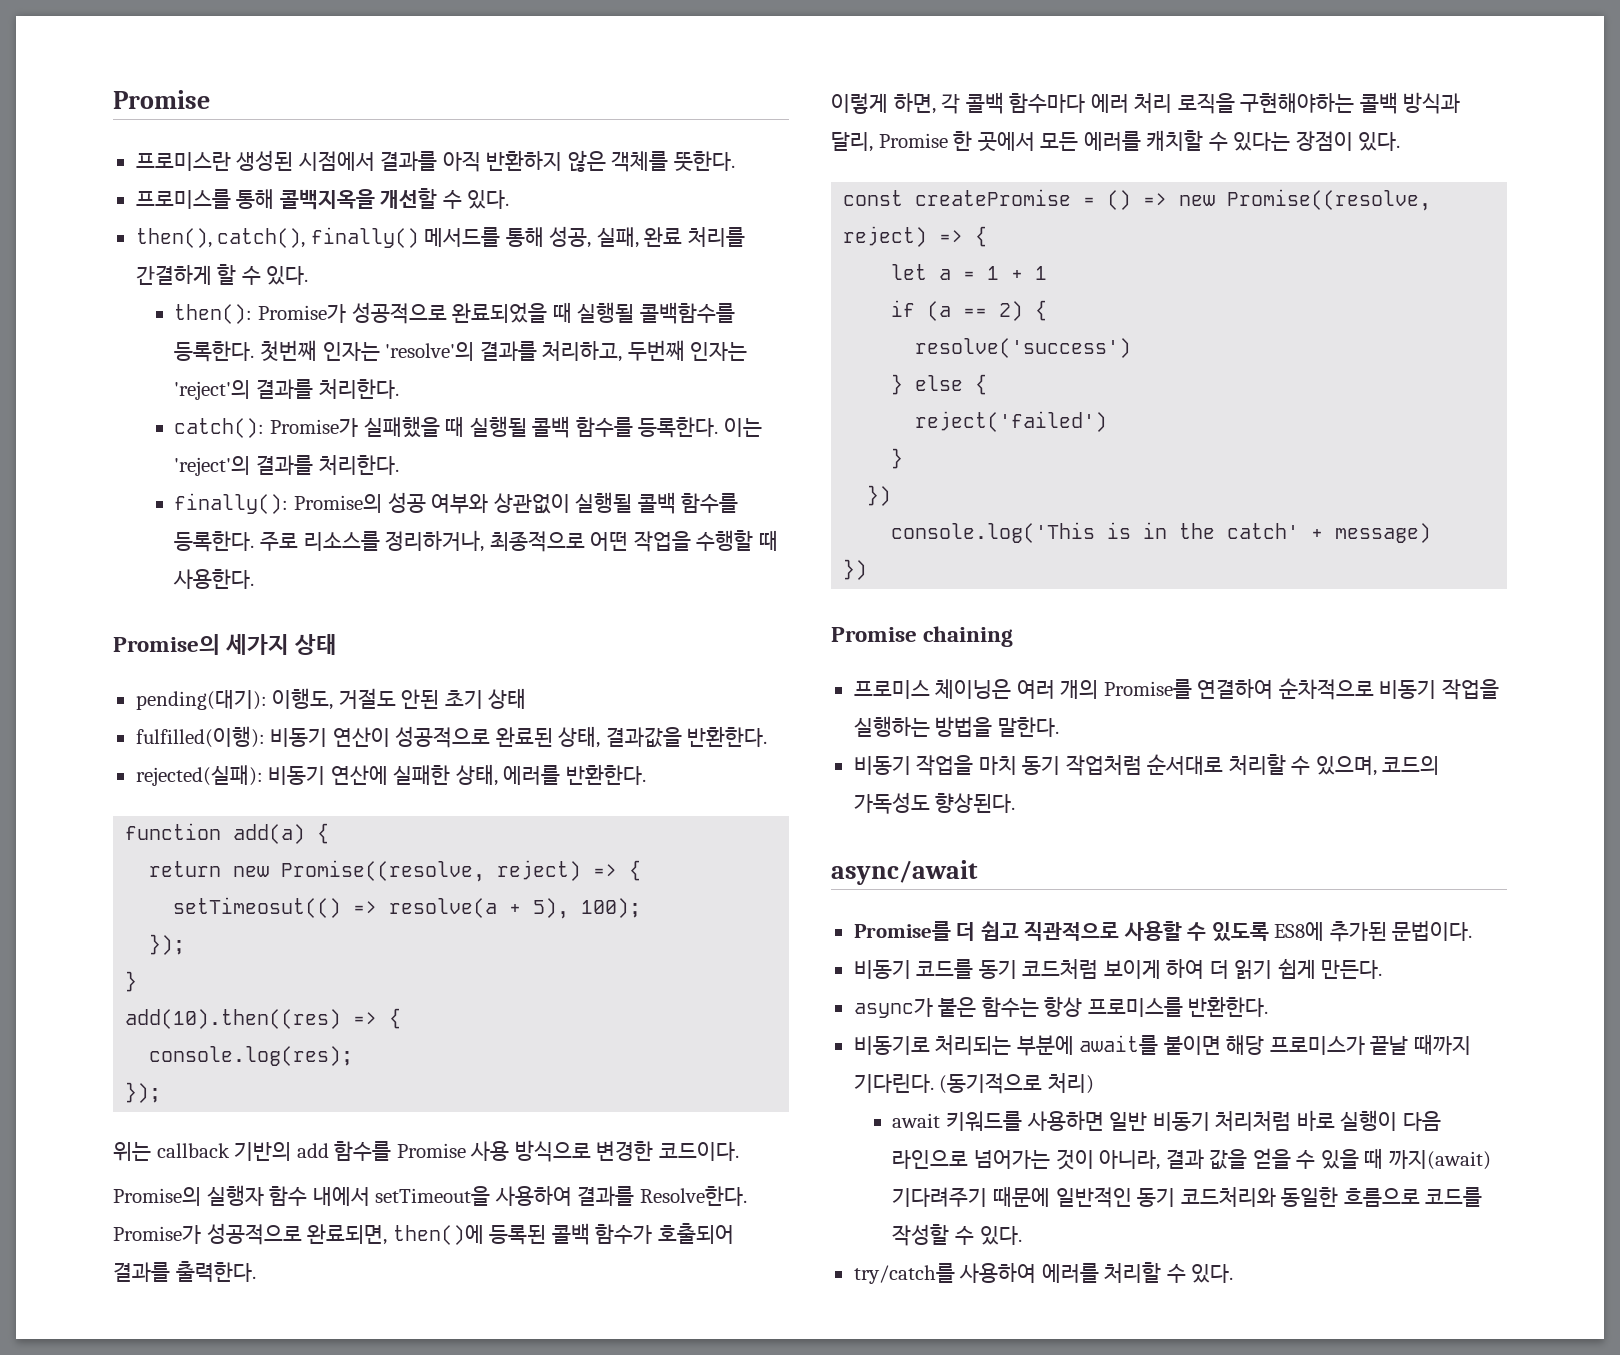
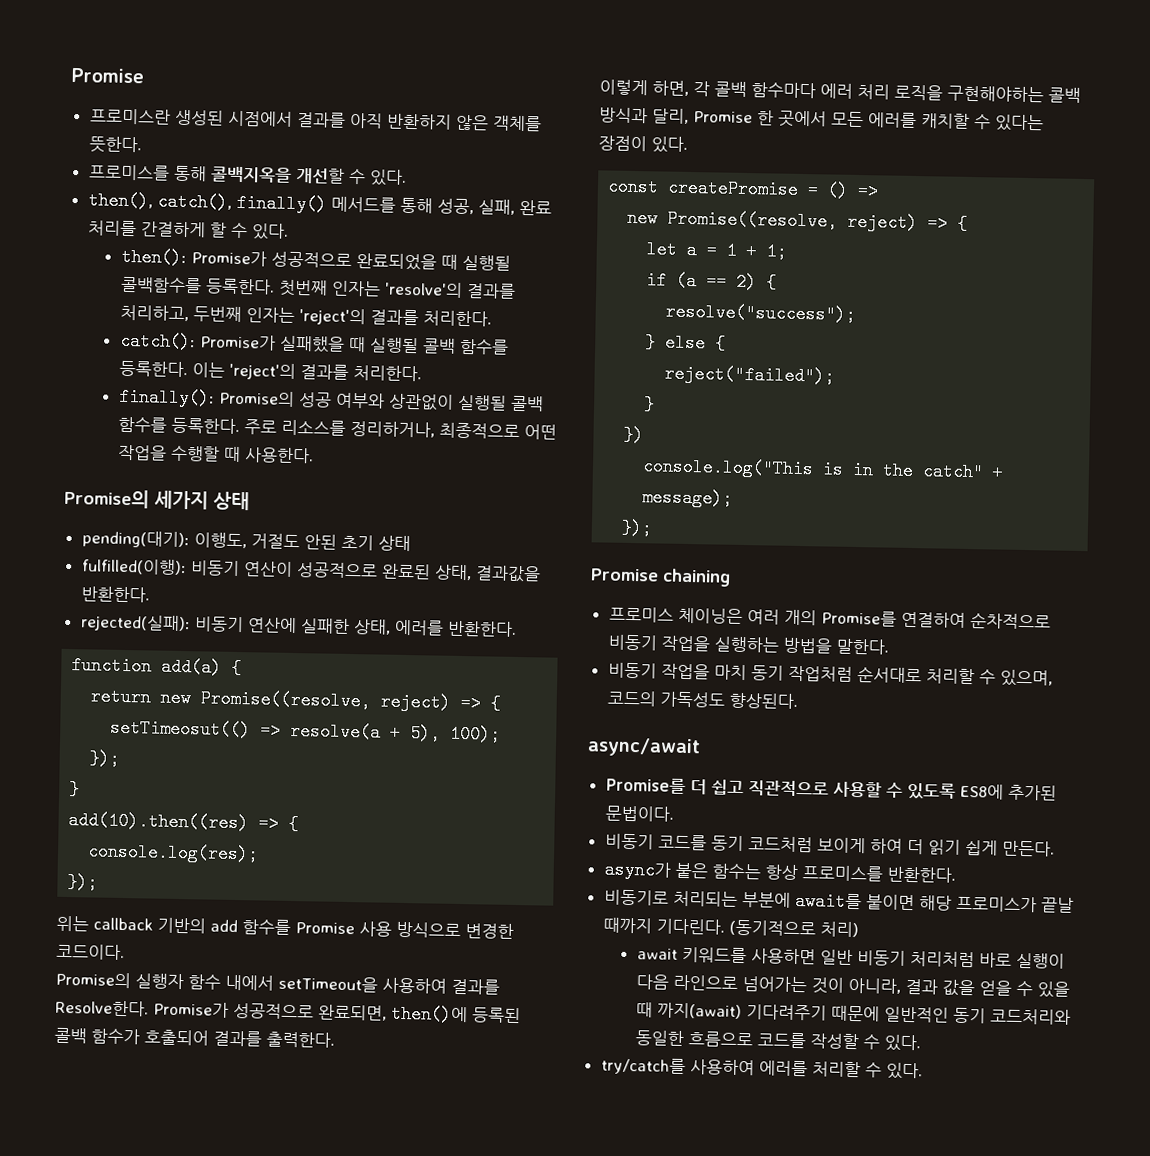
- const createPromise = () => new Promise((resolve, reject) => {
+ const createPromise = () =>
+ new Promise((resolve, reject) => {
- let a = 1 + 1
+ let a = 1 + 1;
- resolve('success')
+ resolve("success");
- reject('failed')
+ reject("failed");
- console.log('This is in the catch' + message)
- })
+ console.log("This is in the catch" + message);
+ });

